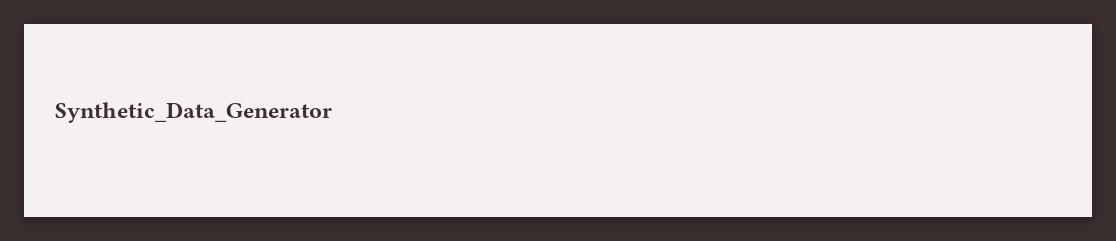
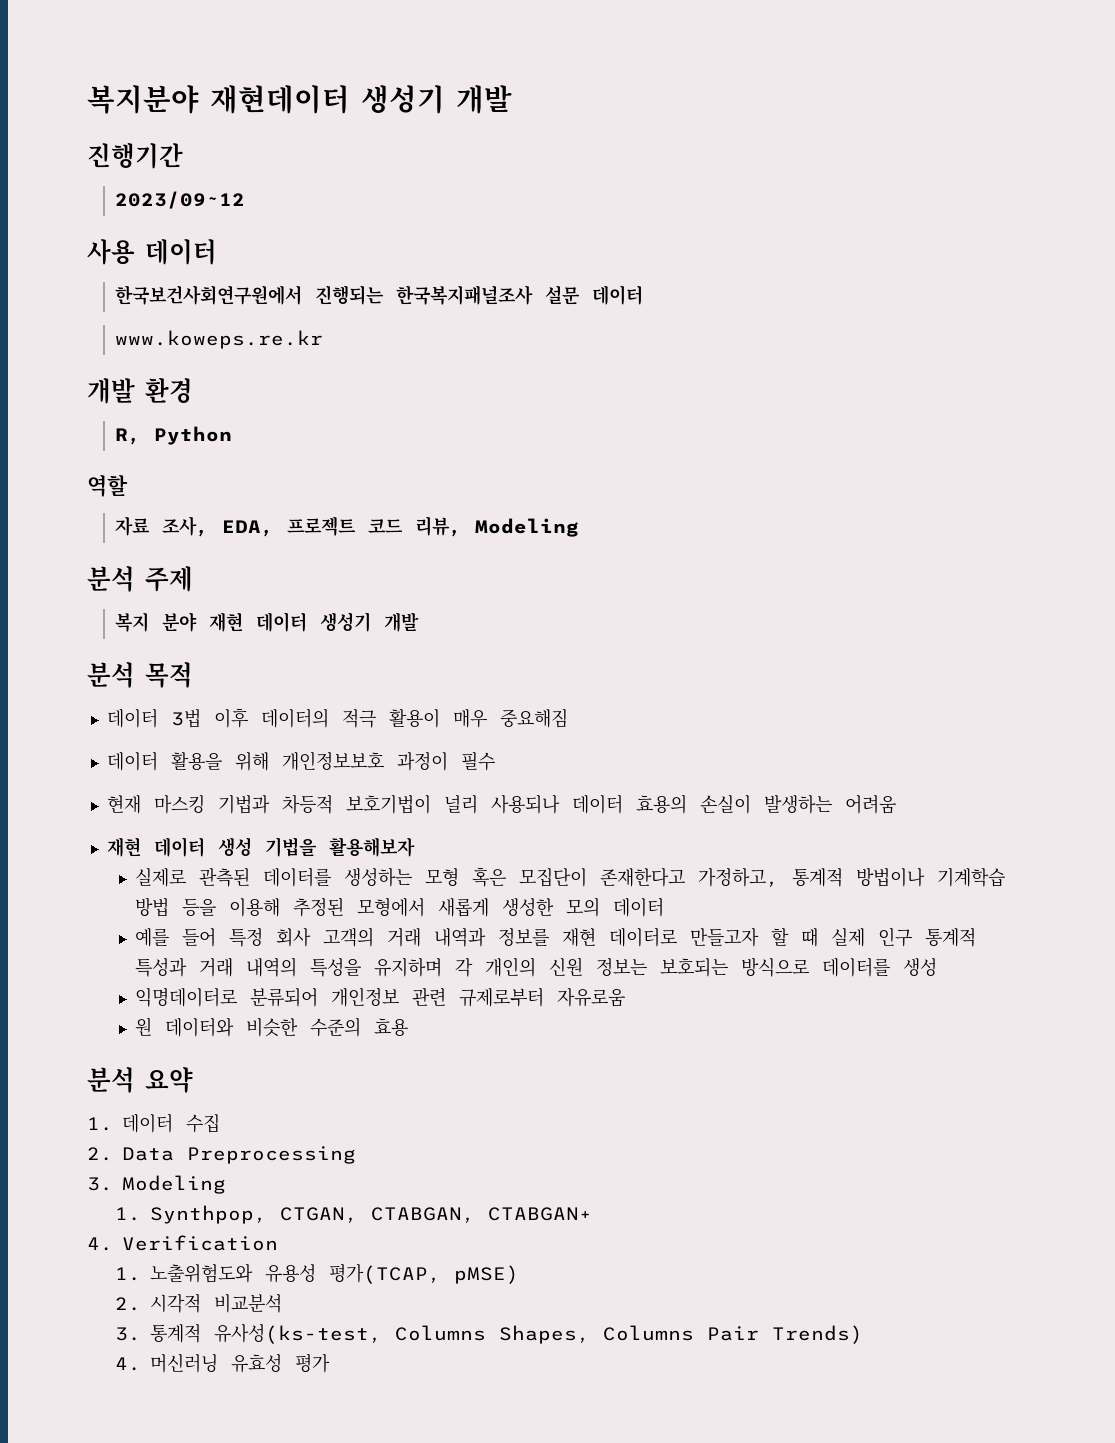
- Synthetic_Data_Generator
+ 복지분야 재현데이터 생성기 개발
+ 진행기간
+ 2023/09~12
+ 사용 데이터
+ 한국보건사회연구원에서 진행되는 한국복지패널조사 설문 데이터
+ www.koweps.re.kr
+ 개발 환경
+ R, Python
+ 역할
+ 자료 조사, EDA, 프로젝트 코드 리뷰, Modeling
+ 분석 주제
+ 복지 분야 재현 데이터 생성기 개발
+ 분석 목적
+ 데이터 3법 이후 데이터의 적극 활용이 매우 중요해짐
+ 데이터 활용을 위해 개인정보보호 과정이 필수
+ 현재 마스킹 기법과 차등적 보호기법이 널리 사용되나 데이터 효용의 손실이 발생하는 어려움
+ 재현 데이터 생성 기법을 활용해보자
+ 실제로 관측된 데이터를 생성하는 모형 혹은 모집단이 존재한다고 가정하고, 통계적 방법이나 기계학습 방법 등을 이용해 추정된 모형에서 새롭게 생성한 모의 데이터
+ 예를 들어 특정 회사 고객의 거래 내역과 정보를 재현 데이터로 만들고자 할 때 실제 인구 통계적 특성과 거래 내역의 특성을 유지하며 각 개인의 신원 정보는 보호되는 방식으로 데이터를 생성
+ 익명데이터로 분류되어 개인정보 관련 규제로부터 자유로움
+ 원 데이터와 비슷한 수준의 효용
+ 분석 요약
+ 1. 데이터 수집
+ 2. Data Preprocessing
+ 3. Modeling
+ 1. Synthpop, CTGAN, CTABGAN, CTABGAN+
+ 4. Verification
+ 1. 노출위험도와 유용성 평가(TCAP, pMSE)
+ 2. 시각적 비교분석
+ 3. 통계적 유사성(ks-test, Columns Shapes, Columns Pair Trends)
+ 4. 머신러닝 유효성 평가

